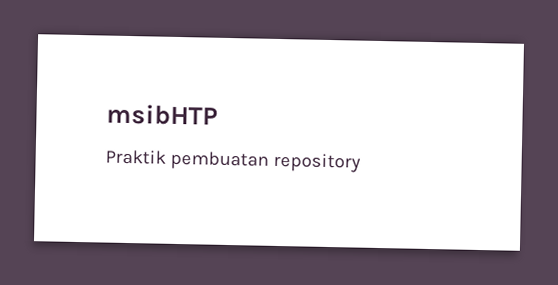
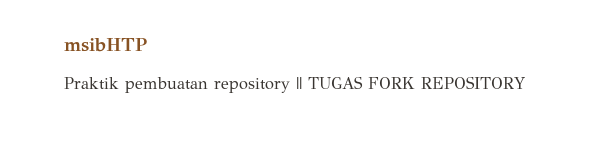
- Praktik pembuatan repository
+ Praktik pembuatan repository || TUGAS FORK REPOSITORY

